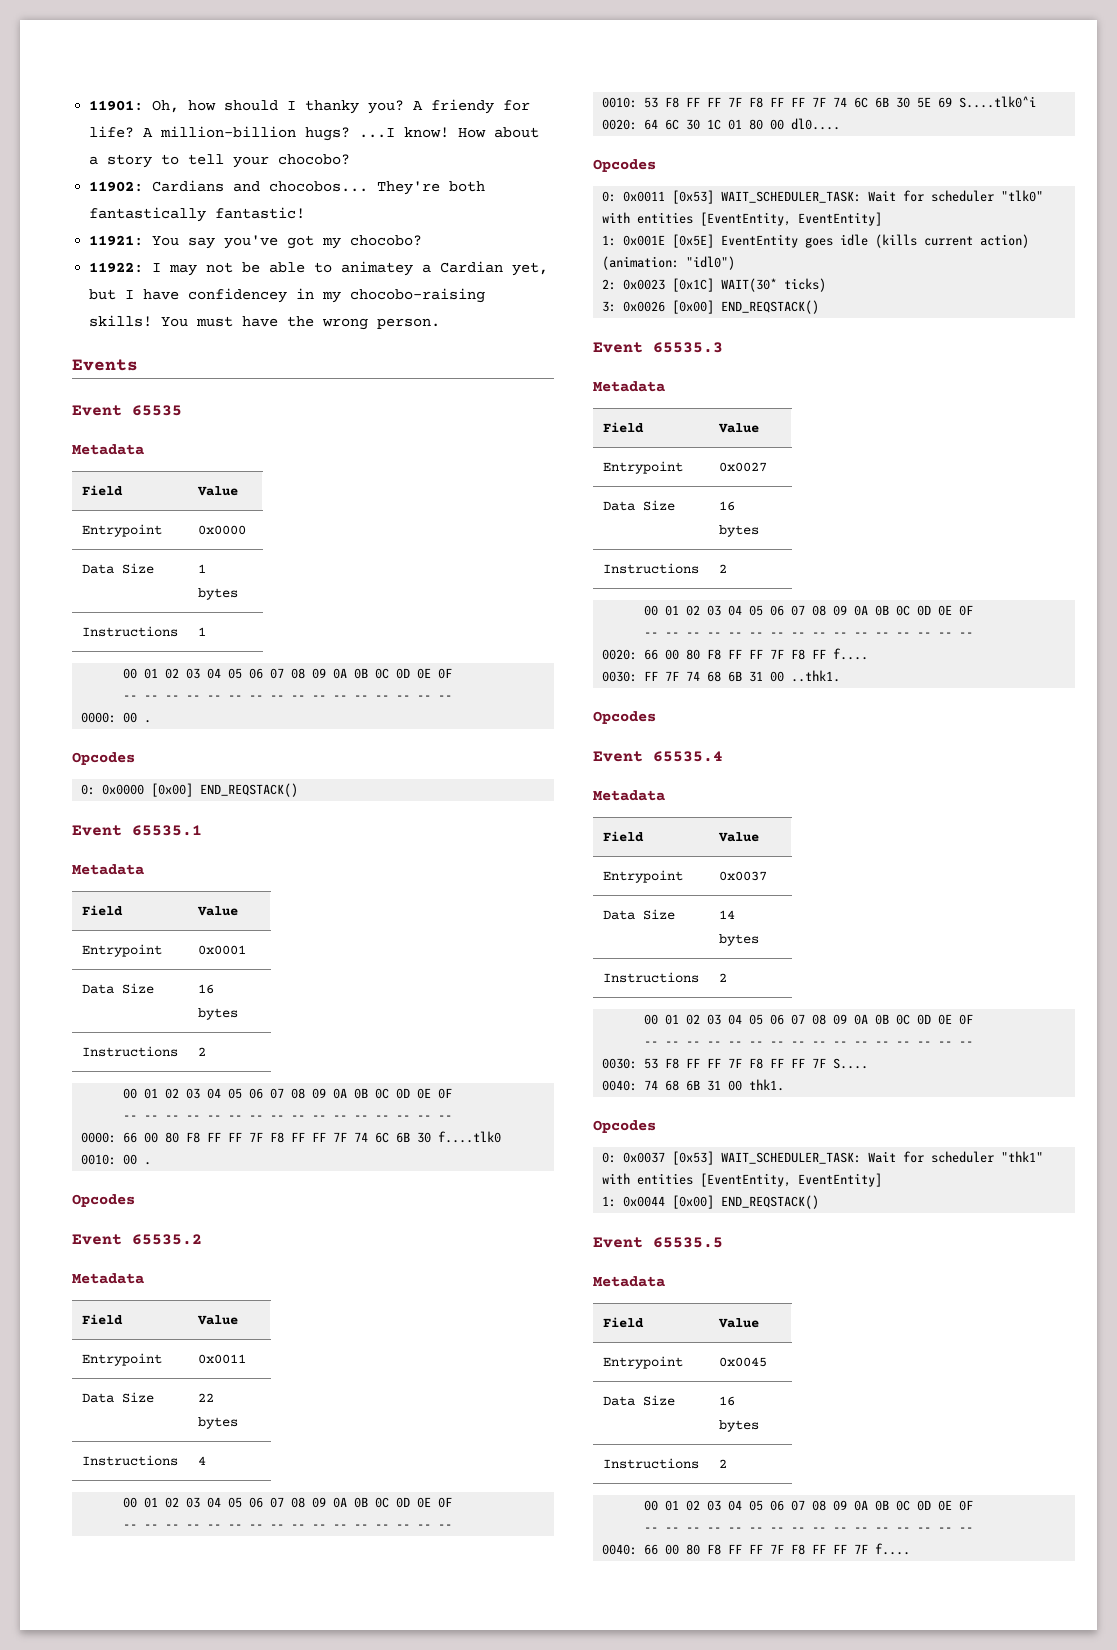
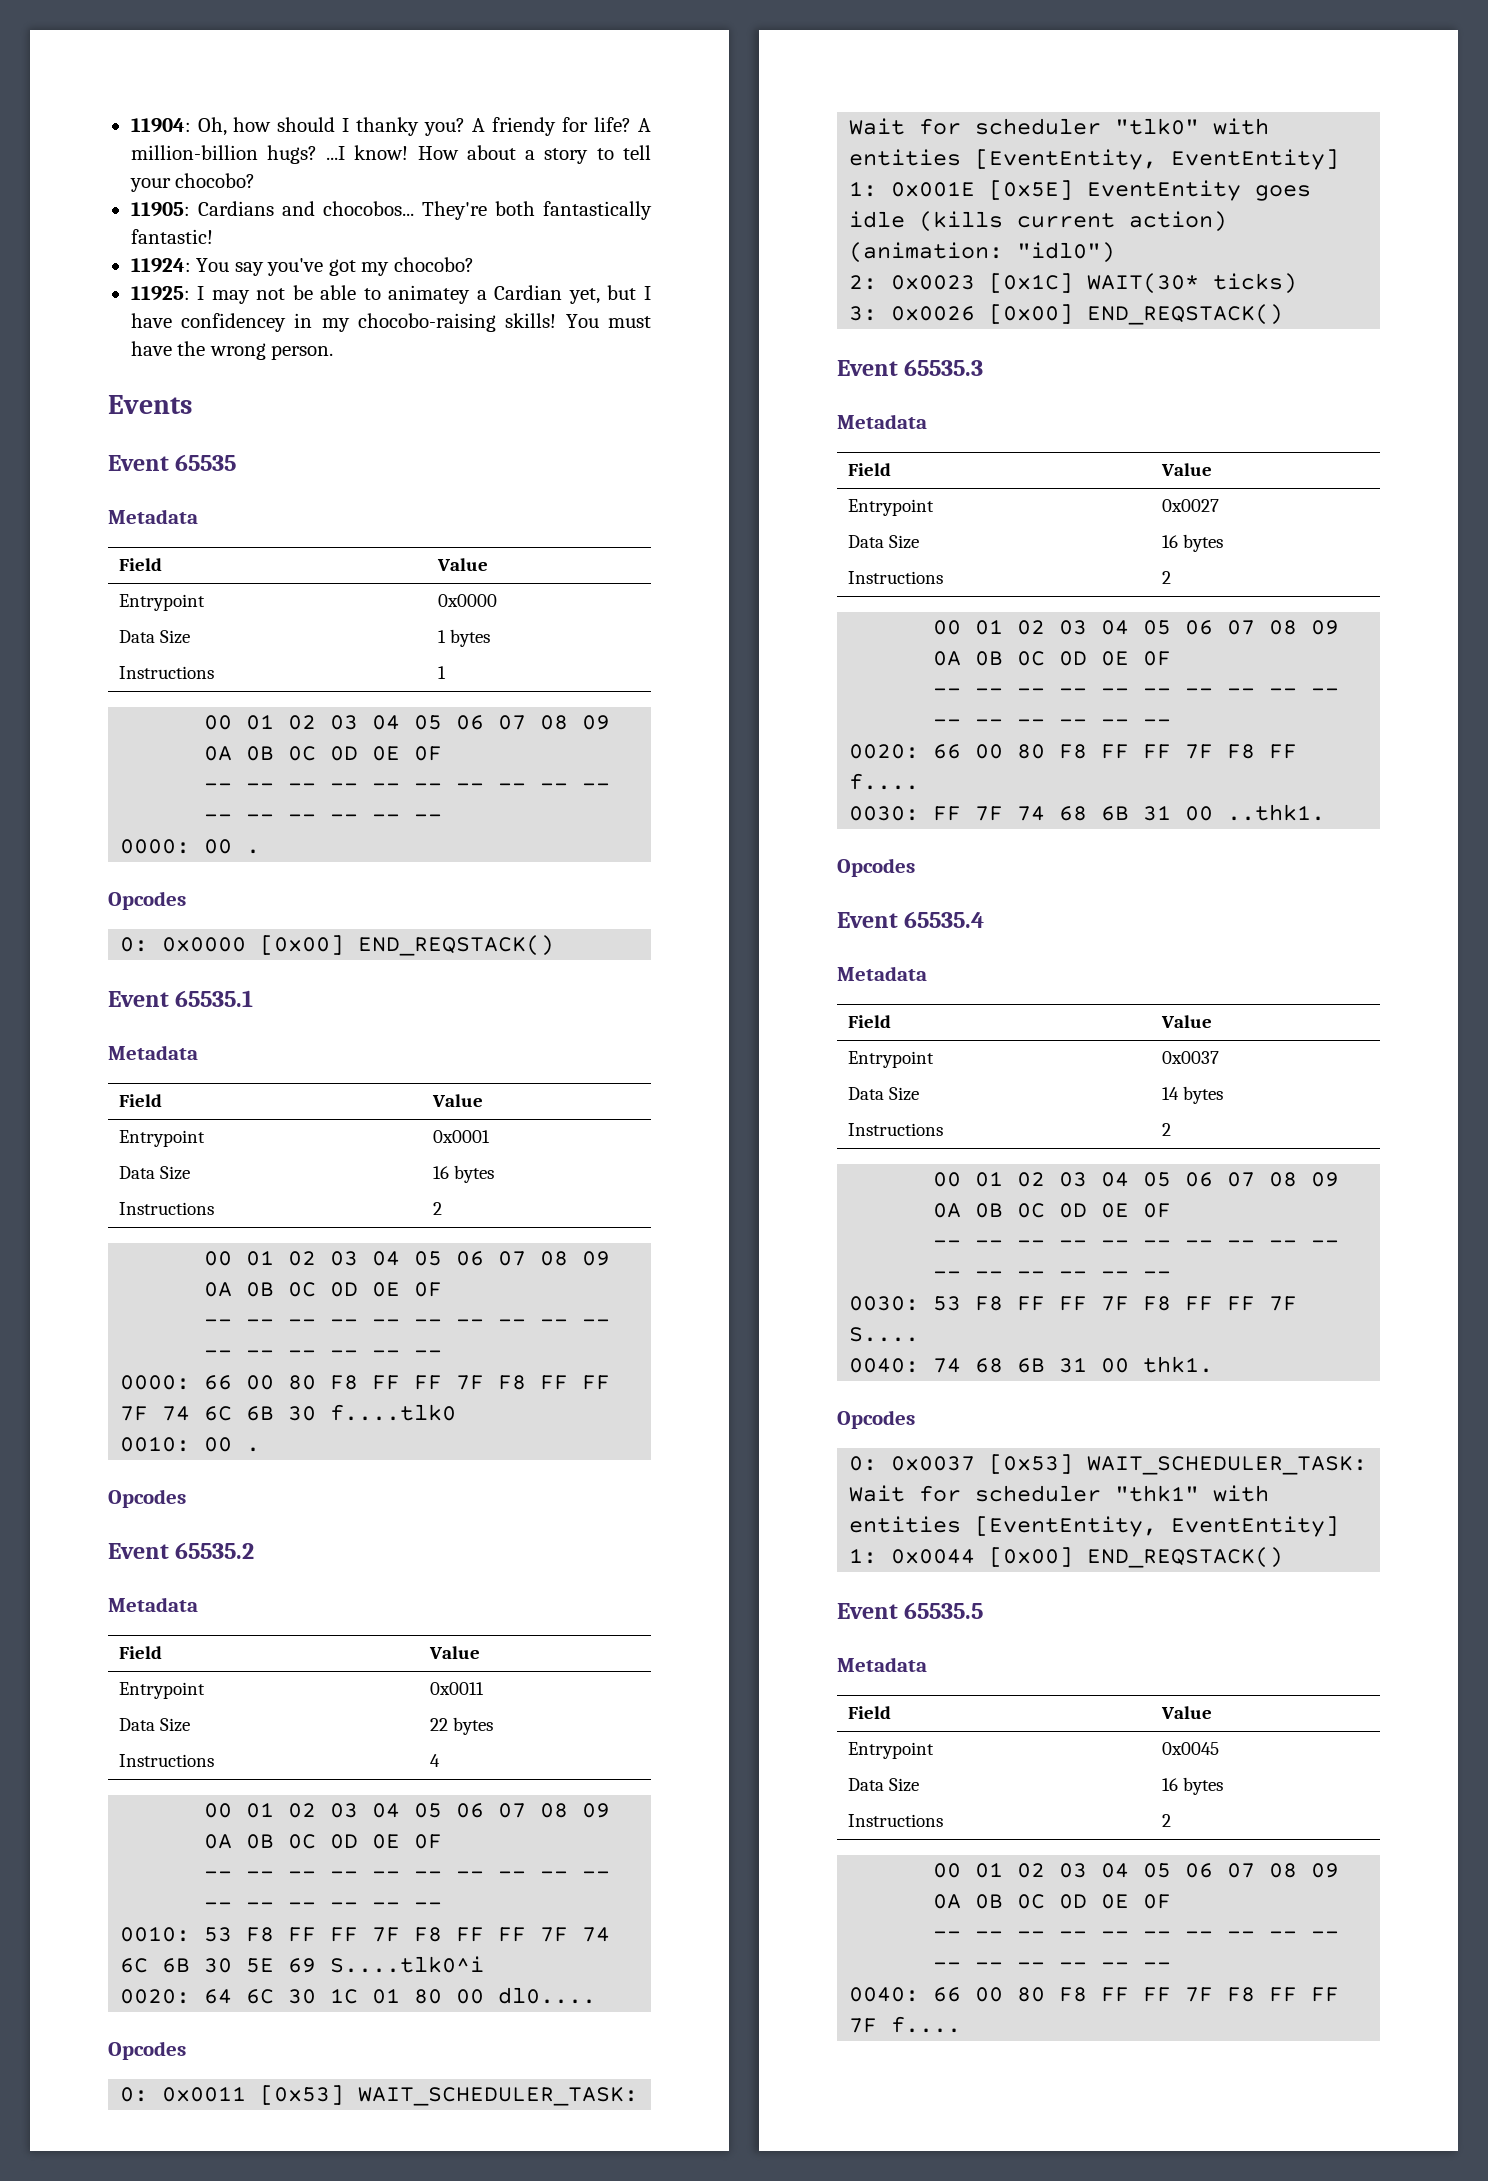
- 11901: Oh, how should I thanky you?
+ 11904: Oh, how should I thanky you?
- 11902: Cardians and chocobos...
+ 11905: Cardians and chocobos...
- 11921: You say you've got my chocobo?
+ 11924: You say you've got my chocobo?
- 11922: I may not be able to animatey a Cardian yet, but I have confidencey in my chocobo-raising skills!
+ 11925: I may not be able to animatey a Cardian yet, but I have confidencey in my chocobo-raising skills!

